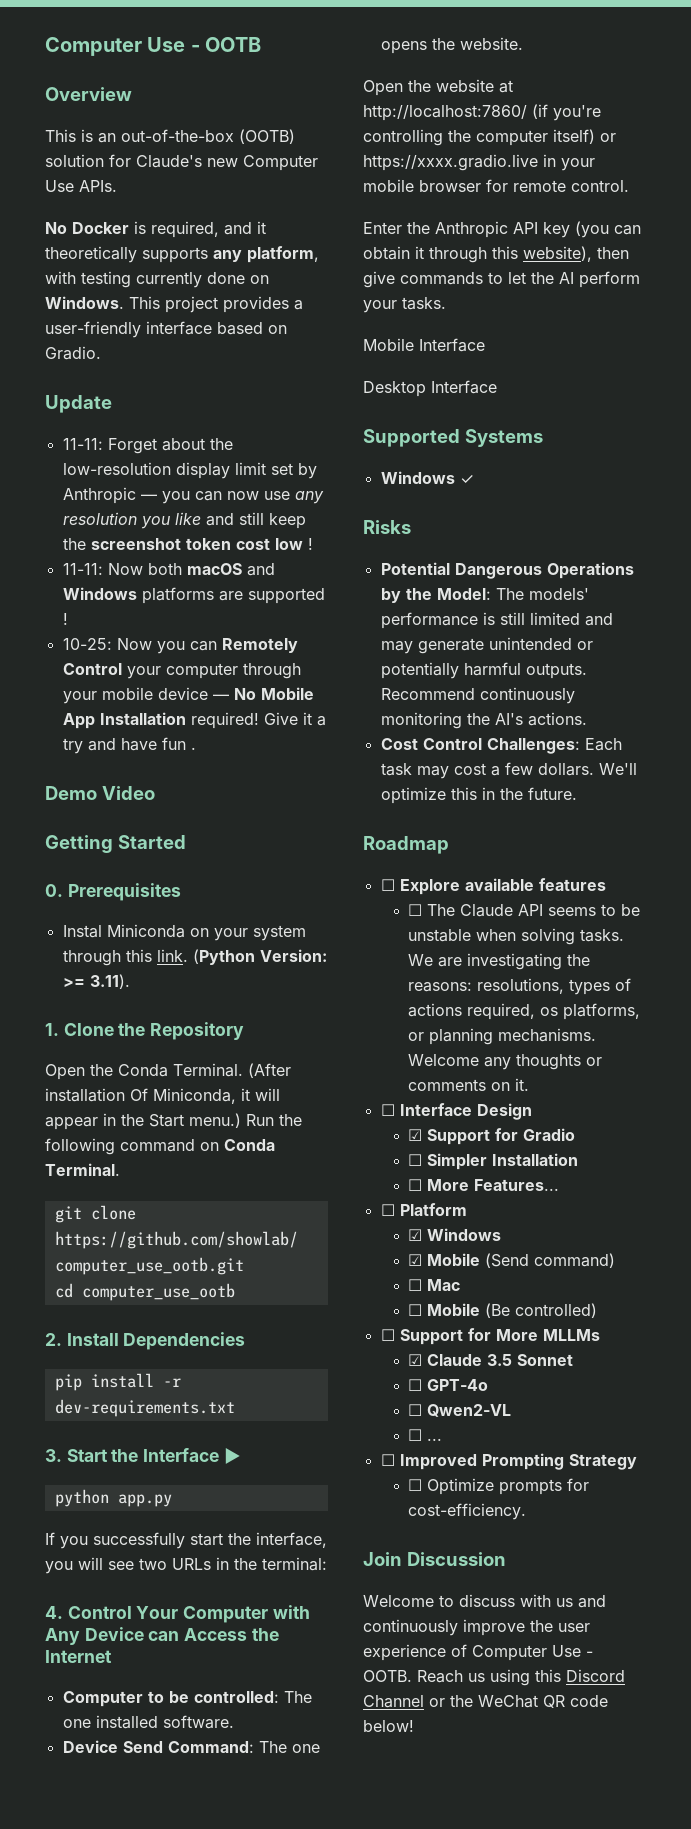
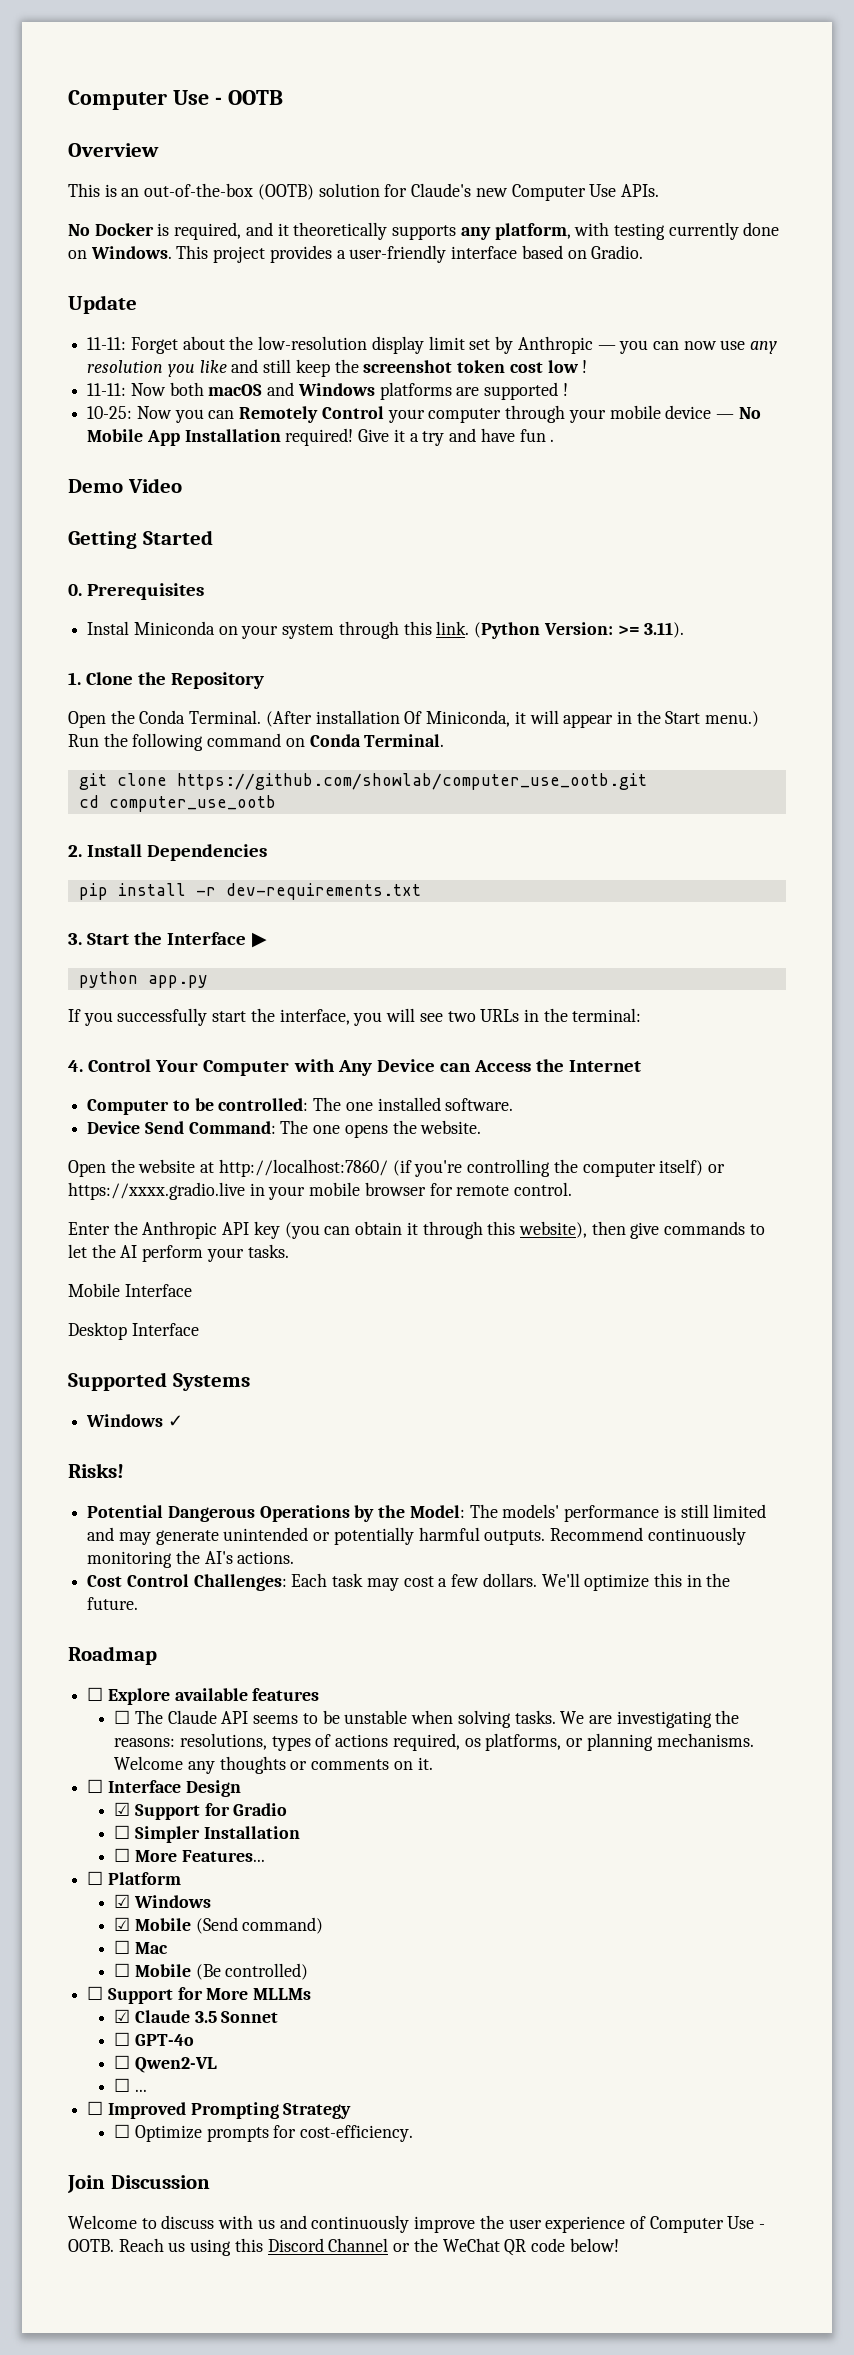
- Risks
+ Risks!

